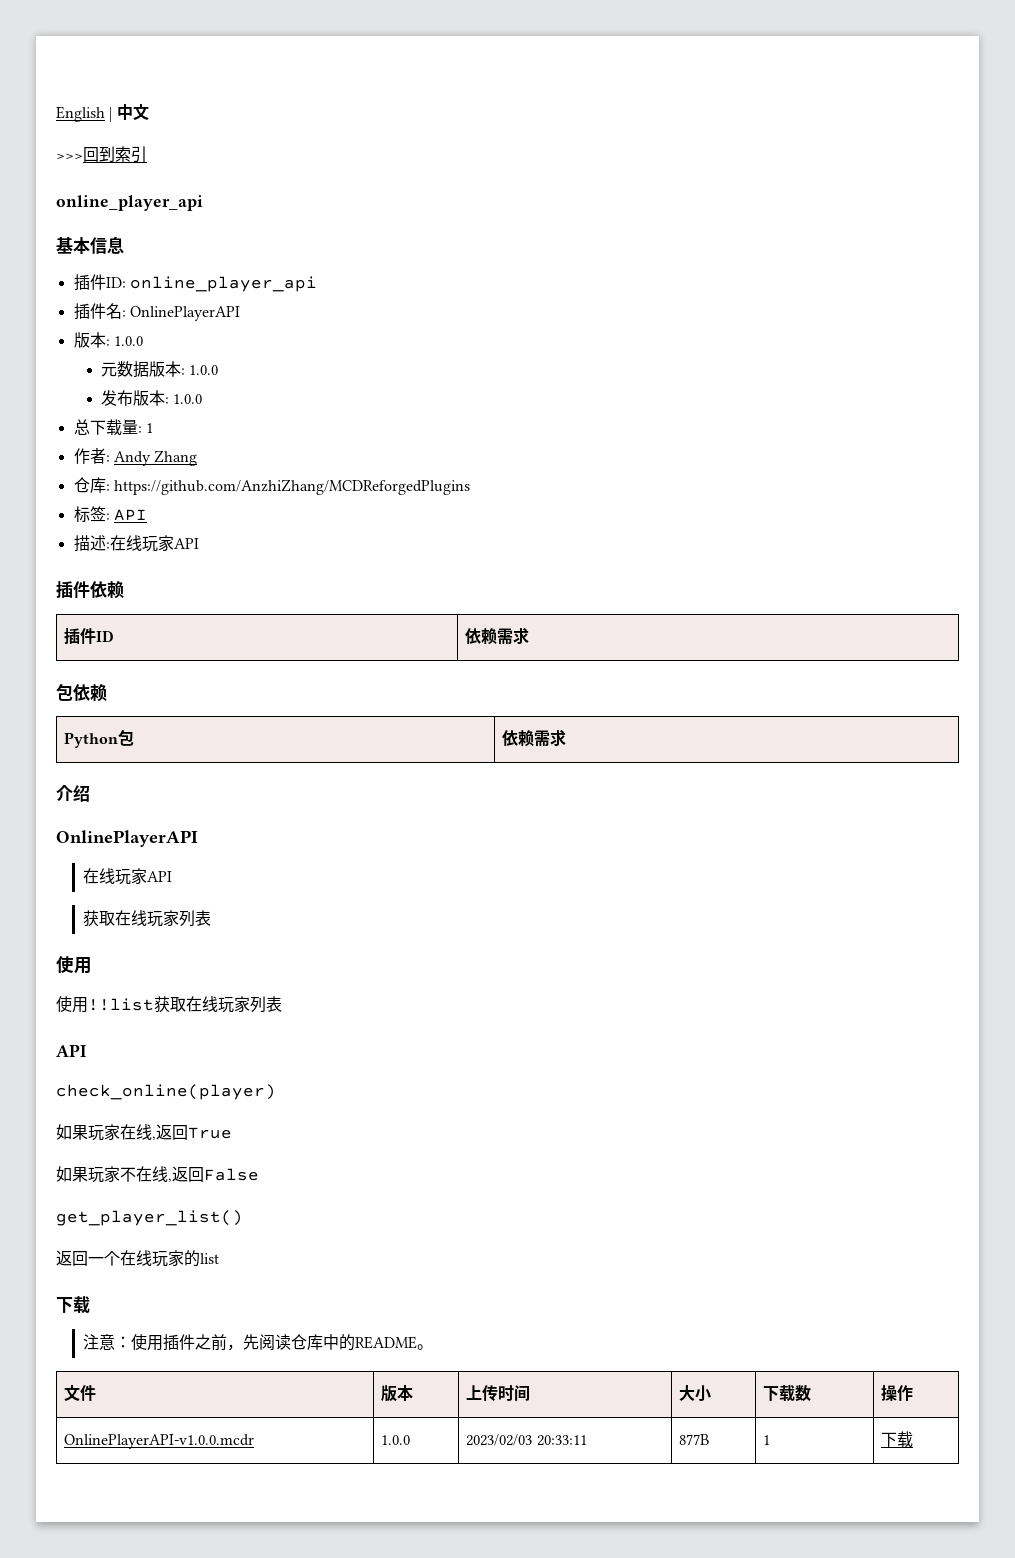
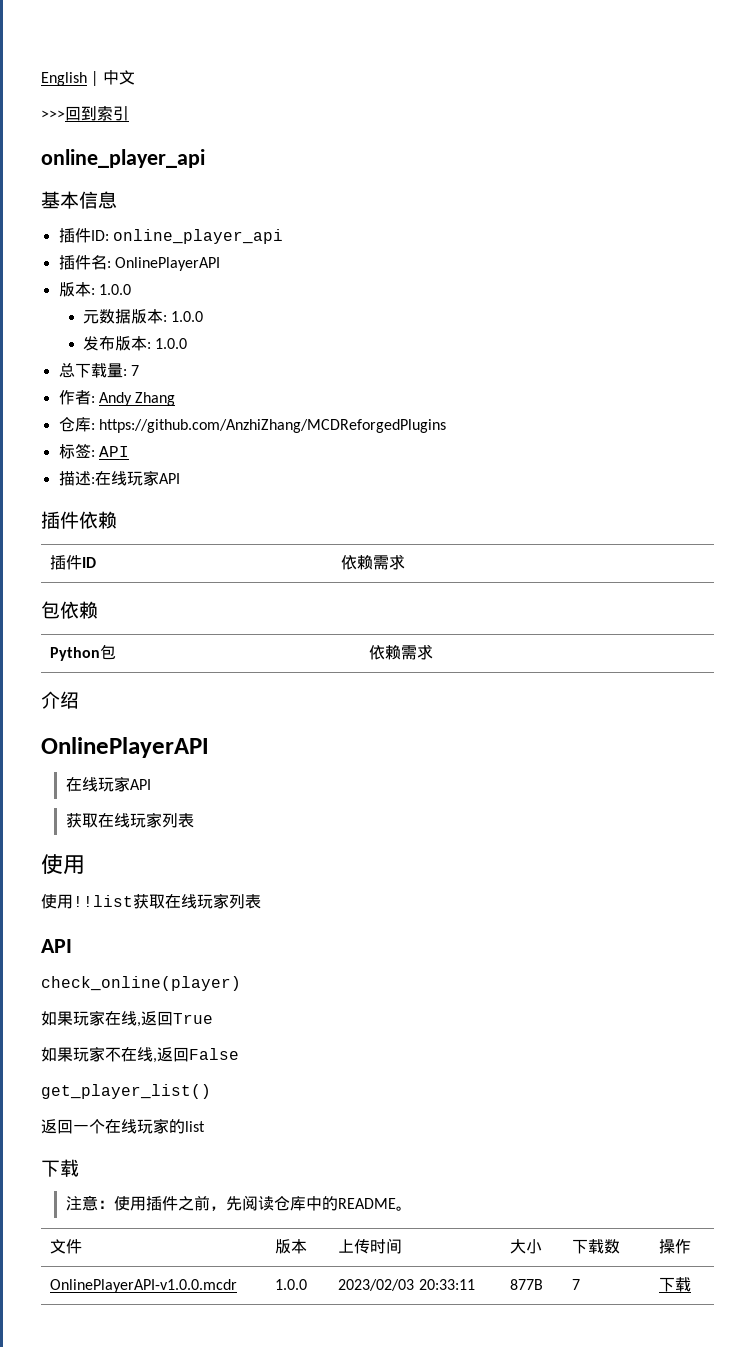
- 总下载量: 1
+ 总下载量: 7
- OnlinePlayerAPI-v1.0.0.mcdr | 1.0.0 | 2023/02/03 20:33:11 | 877B | 1 | 下载
+ OnlinePlayerAPI-v1.0.0.mcdr | 1.0.0 | 2023/02/03 20:33:11 | 877B | 7 | 下载

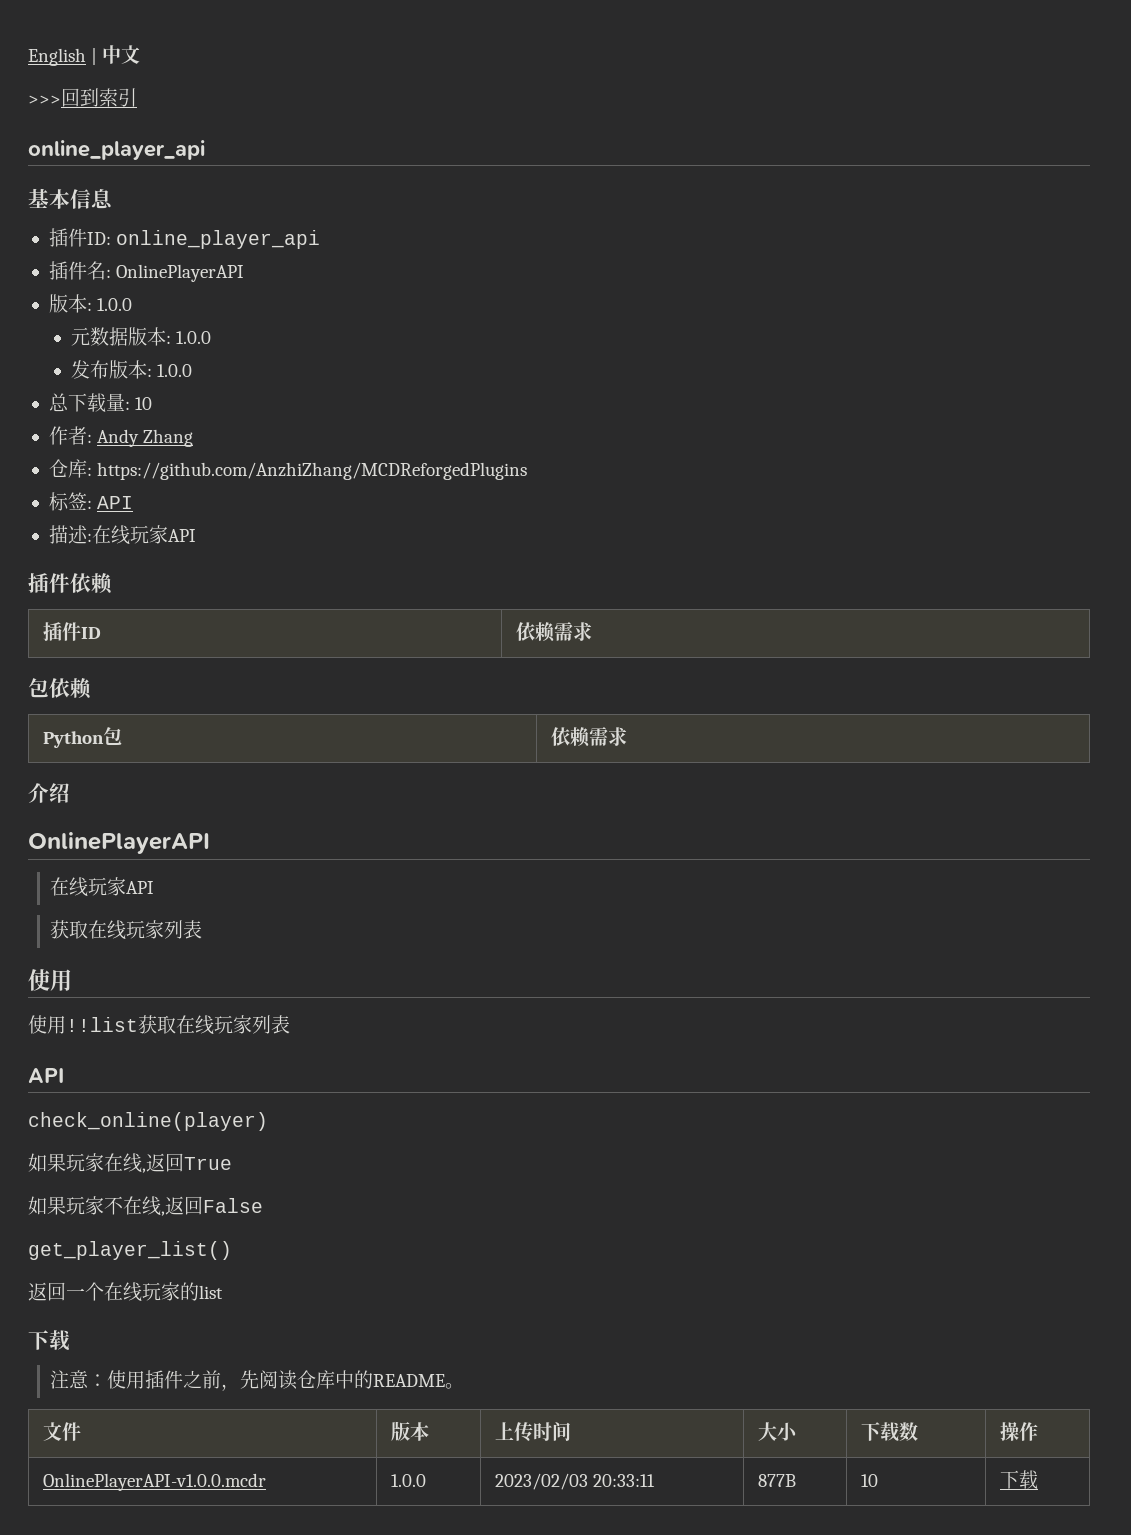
- 总下载量: 7
+ 总下载量: 10
- OnlinePlayerAPI-v1.0.0.mcdr | 1.0.0 | 2023/02/03 20:33:11 | 877B | 7 | 下载
+ OnlinePlayerAPI-v1.0.0.mcdr | 1.0.0 | 2023/02/03 20:33:11 | 877B | 10 | 下载

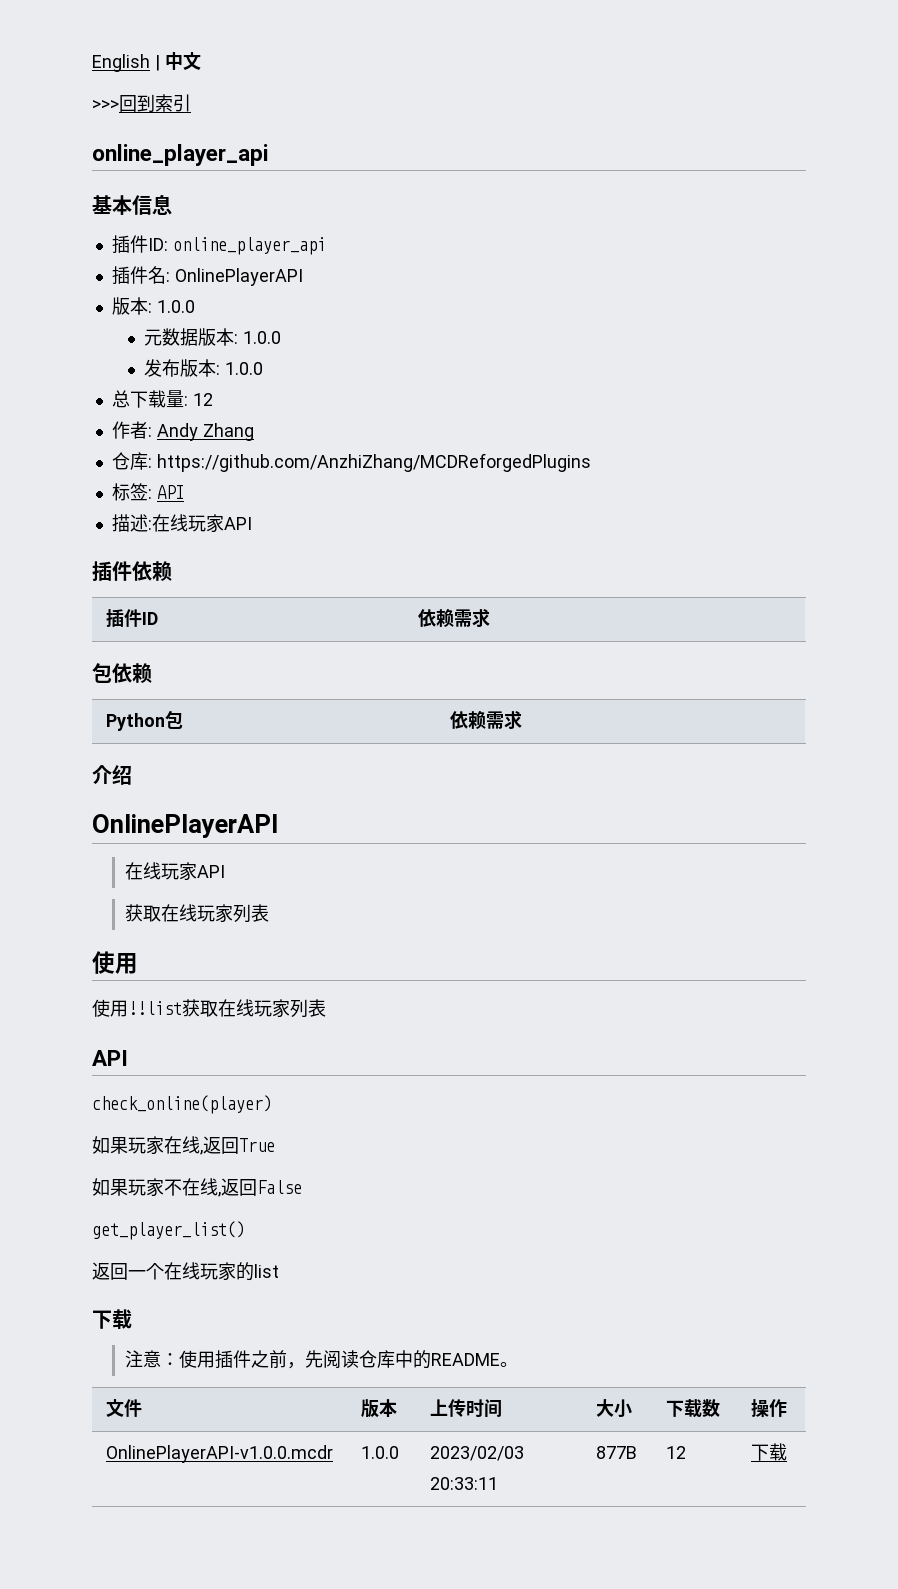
- 总下载量: 10
+ 总下载量: 12
- OnlinePlayerAPI-v1.0.0.mcdr | 1.0.0 | 2023/02/03 20:33:11 | 877B | 10 | 下载
+ OnlinePlayerAPI-v1.0.0.mcdr | 1.0.0 | 2023/02/03 20:33:11 | 877B | 12 | 下载

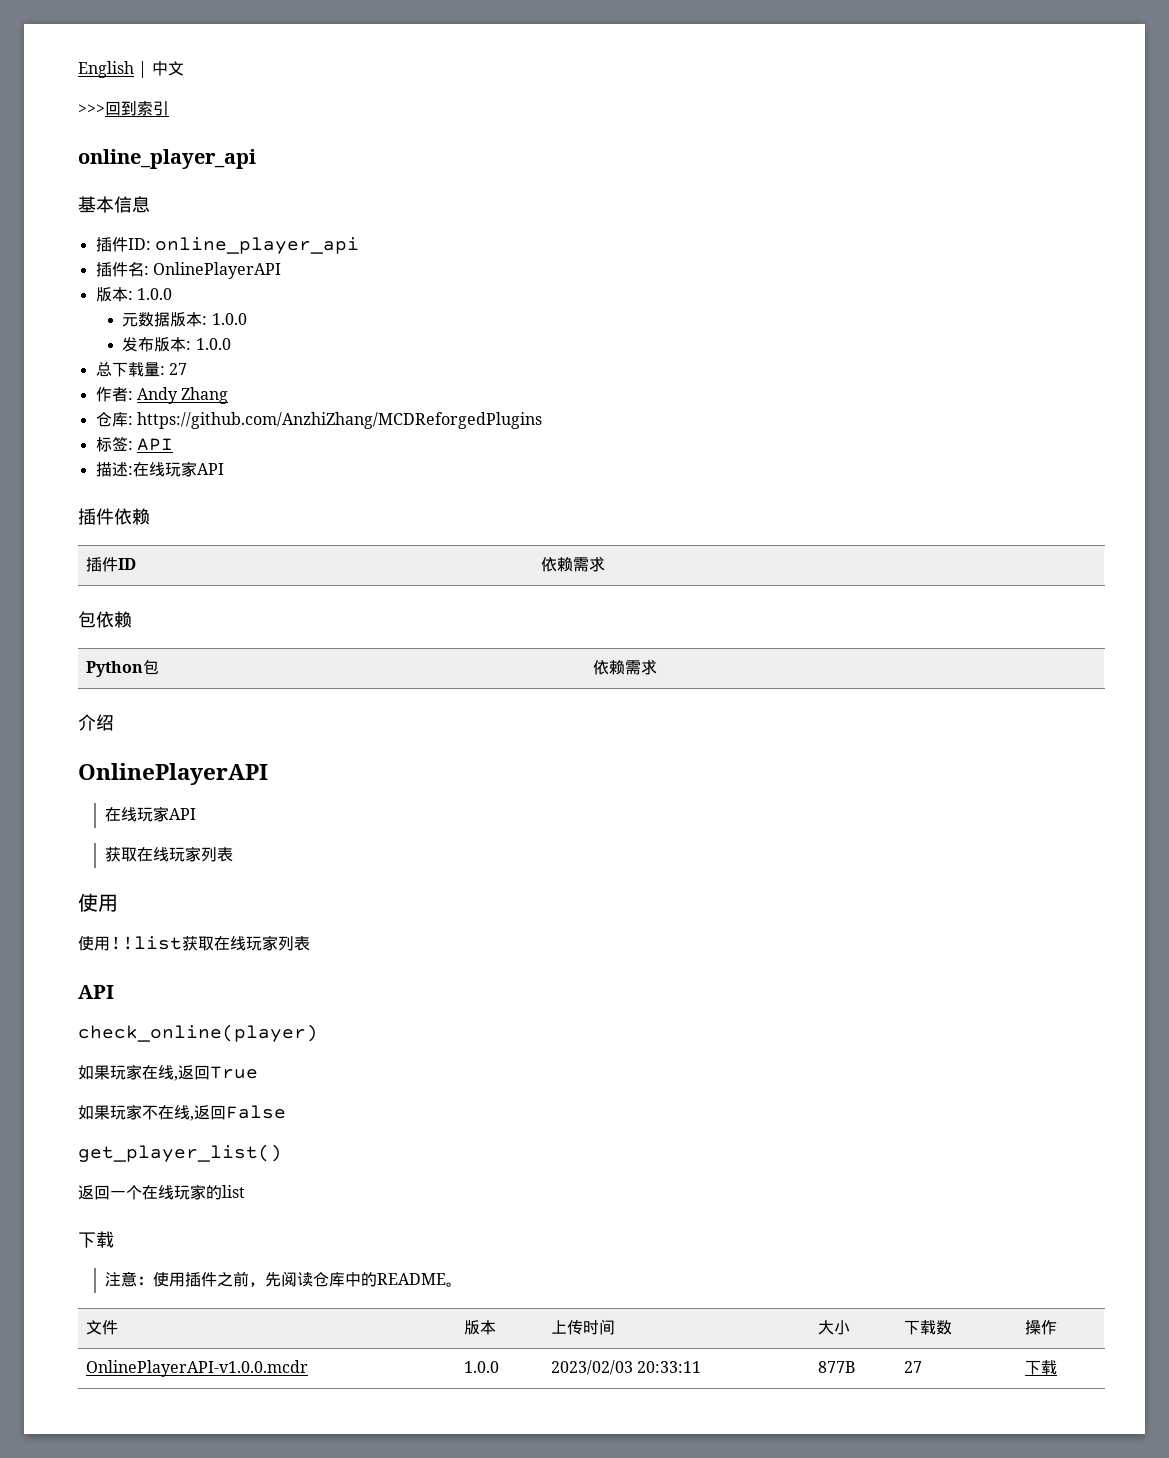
- 总下载量: 12
+ 总下载量: 27
- OnlinePlayerAPI-v1.0.0.mcdr | 1.0.0 | 2023/02/03 20:33:11 | 877B | 12 | 下载
+ OnlinePlayerAPI-v1.0.0.mcdr | 1.0.0 | 2023/02/03 20:33:11 | 877B | 27 | 下载

